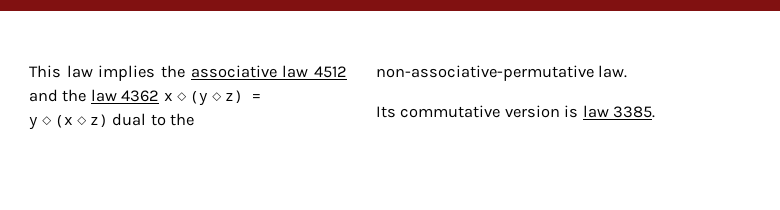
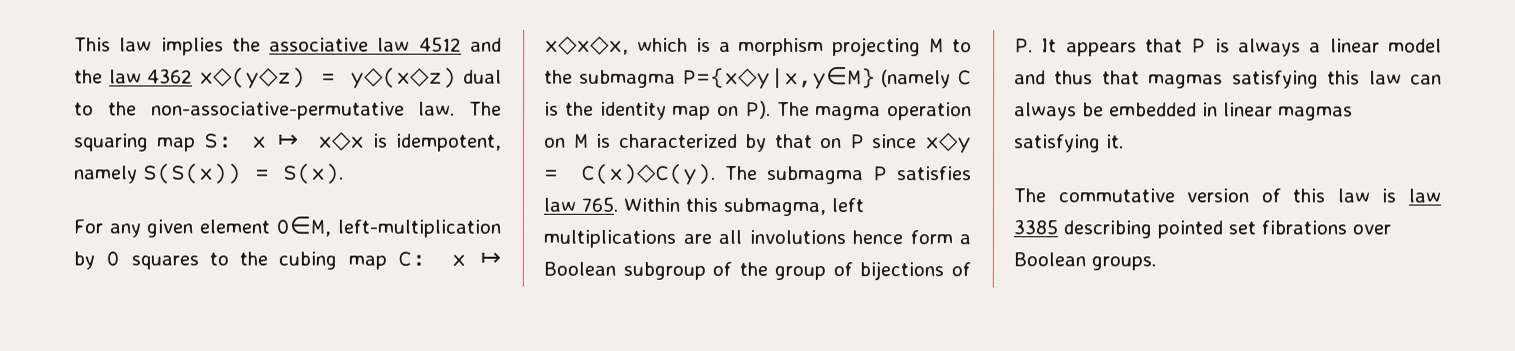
- This law implies the associative law 4512 and the law 4362 x◇(y◇z) = y◇(x◇z) dual to the non-associative-permutative law.
- Its commutative version is law 3385.
+ This law implies the associative law 4512 and the law 4362 x◇(y◇z) = y◇(x◇z) dual to the non-associative-permutative law. The squaring map S: x ↦ x◇x is idempotent, namely S(S(x)) = S(x).
+ For any given element 0∈M, left-multiplication by 0 squares to the cubing map C: x ↦ x◇x◇x, which is a morphism projecting M to the submagma P={x◇y|x,y∈M} (namely C is the identity map on P). The magma operation on M is characterized by that on P since x◇y = C(x)◇C(y). The submagma P satisfies law 765. Within this submagma, left multiplications are all involutions hence form a Boolean subgroup of the group of bijections of P. It appears that P is always a linear model and thus that magmas satisfying this law can always be embedded in linear magmas satisfying it.
+ The commutative version of this law is law 3385 describing pointed set fibrations over Boolean groups.

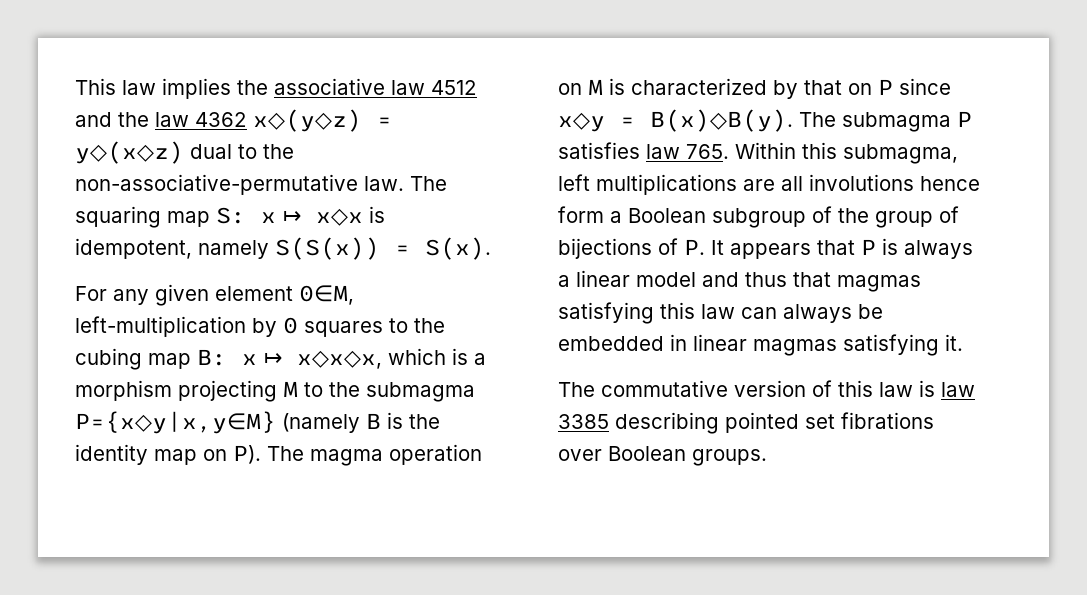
- For any given element 0∈M, left-multiplication by 0 squares to the cubing map C: x ↦ x◇x◇x, which is a morphism projecting M to the submagma P={x◇y|x,y∈M} (namely C is the identity map on P). The magma operation on M is characterized by that on P since x◇y = C(x)◇C(y).
+ For any given element 0∈M, left-multiplication by 0 squares to the cubing map B: x ↦ x◇x◇x, which is a morphism projecting M to the submagma P={x◇y|x,y∈M} (namely B is the identity map on P). The magma operation on M is characterized by that on P since x◇y = B(x)◇B(y).

